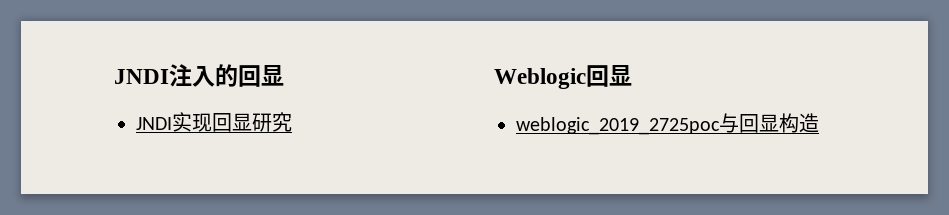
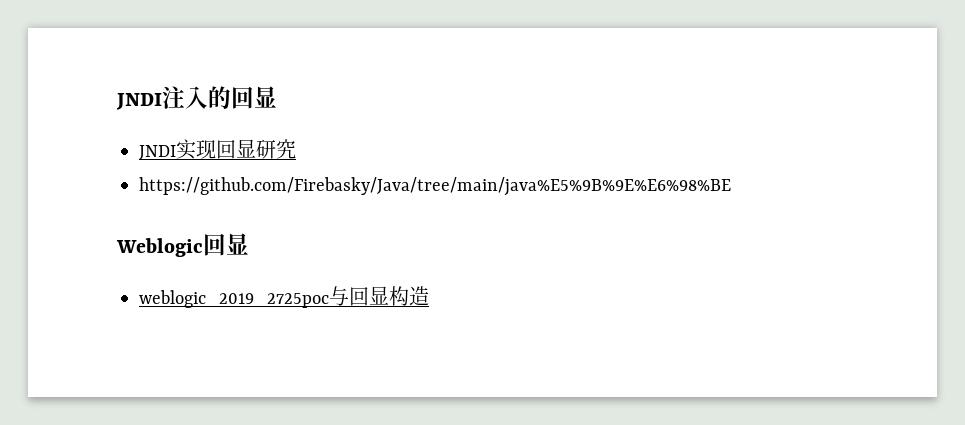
+ https://github.com/Firebasky/Java/tree/main/java%E5%9B%9E%E6%98%BE

